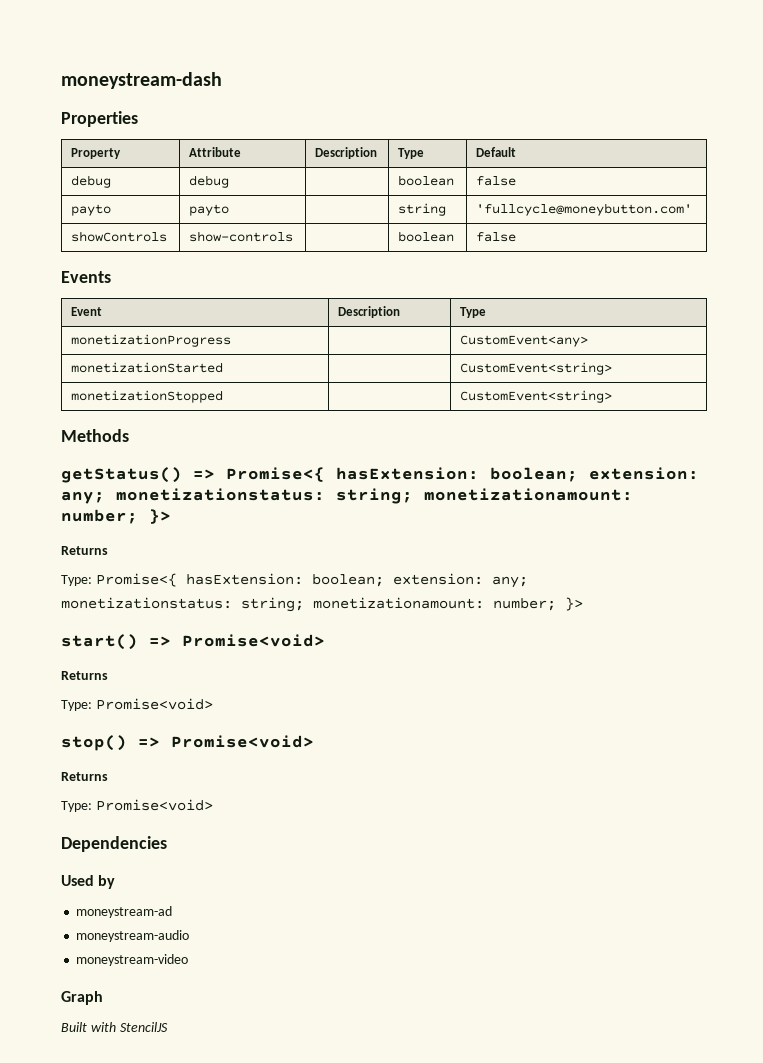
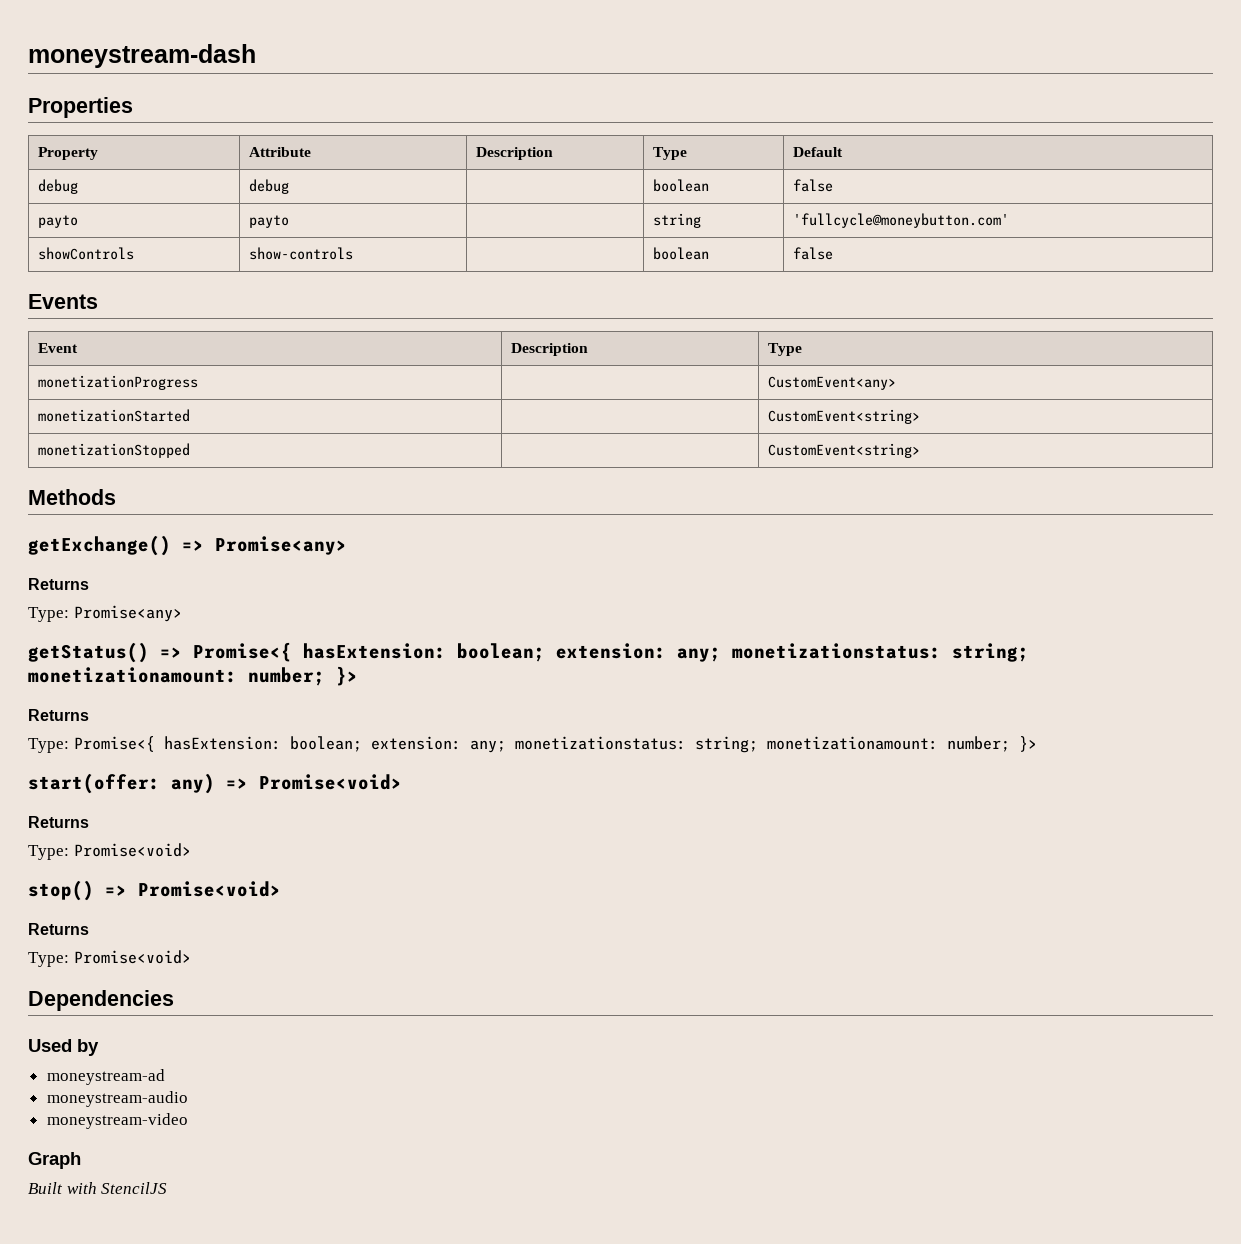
+ getExchange() => Promise<any>
+ Returns
+ Type: Promise<any>
- start() => Promise<void>
+ start(offer: any) => Promise<void>

